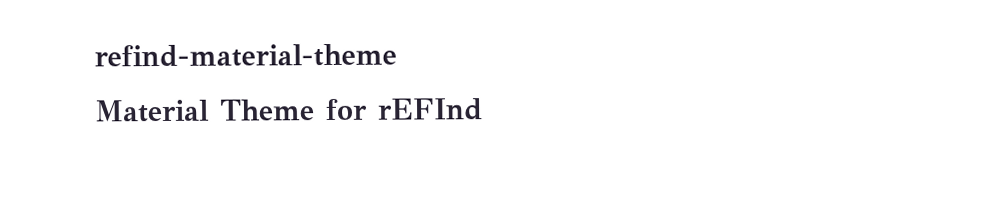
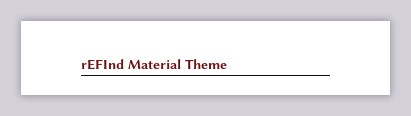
- refind-material-theme
- Material Theme for rEFInd
+ rEFInd Material Theme

